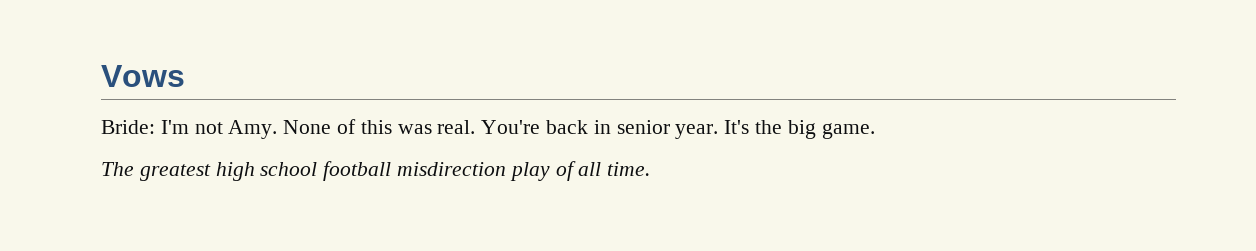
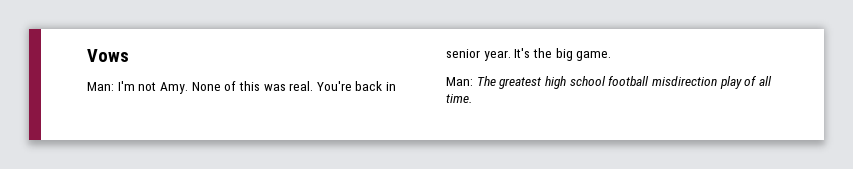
- Bride: I'm not Amy. None of this was real.
+ Man: I'm not Amy. None of this was real.
- The greatest high school football misdirection play of all time.
+ Man: The greatest high school football misdirection play of all time.

